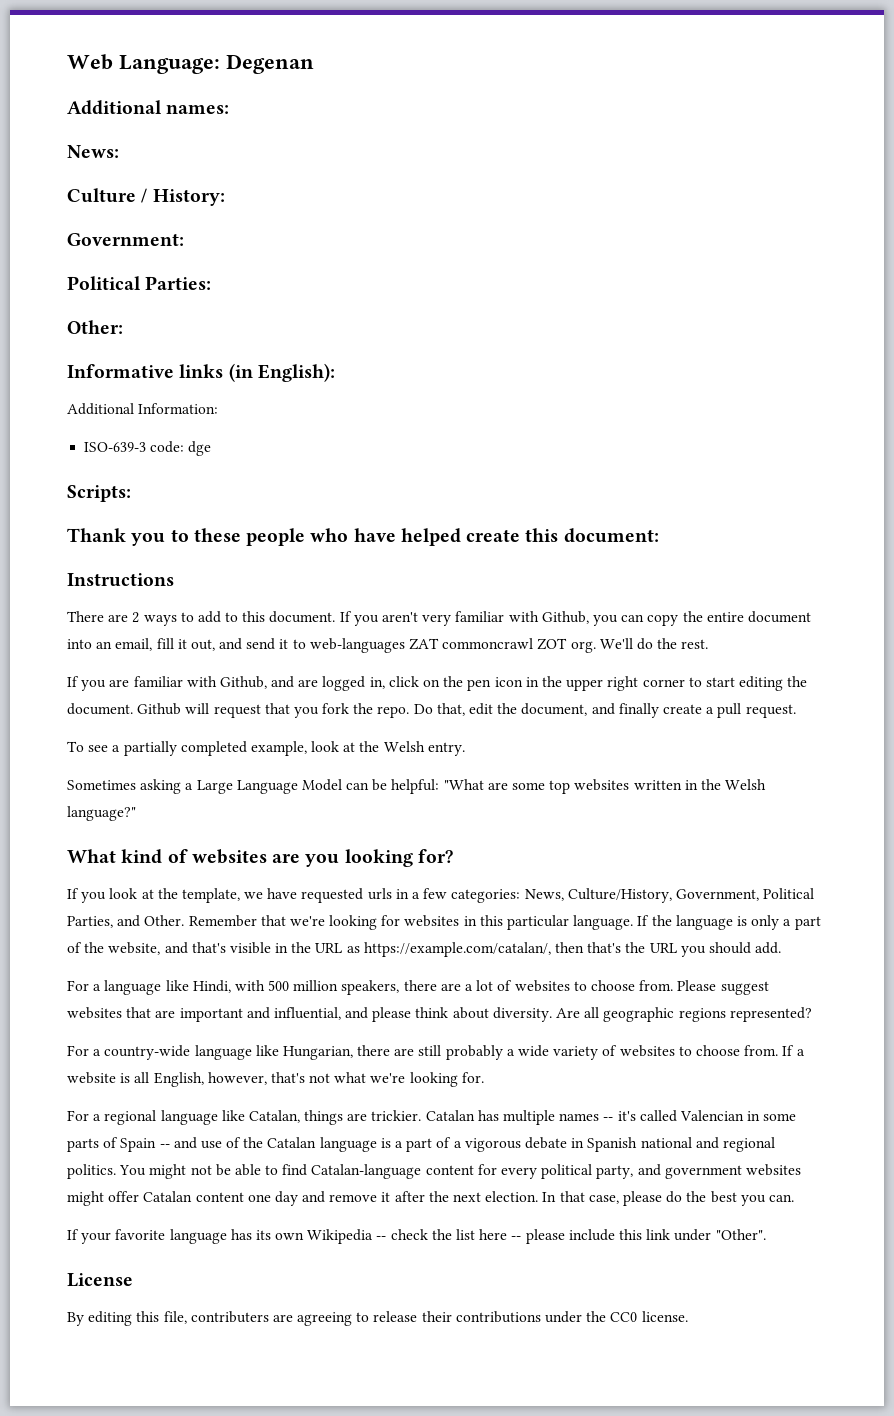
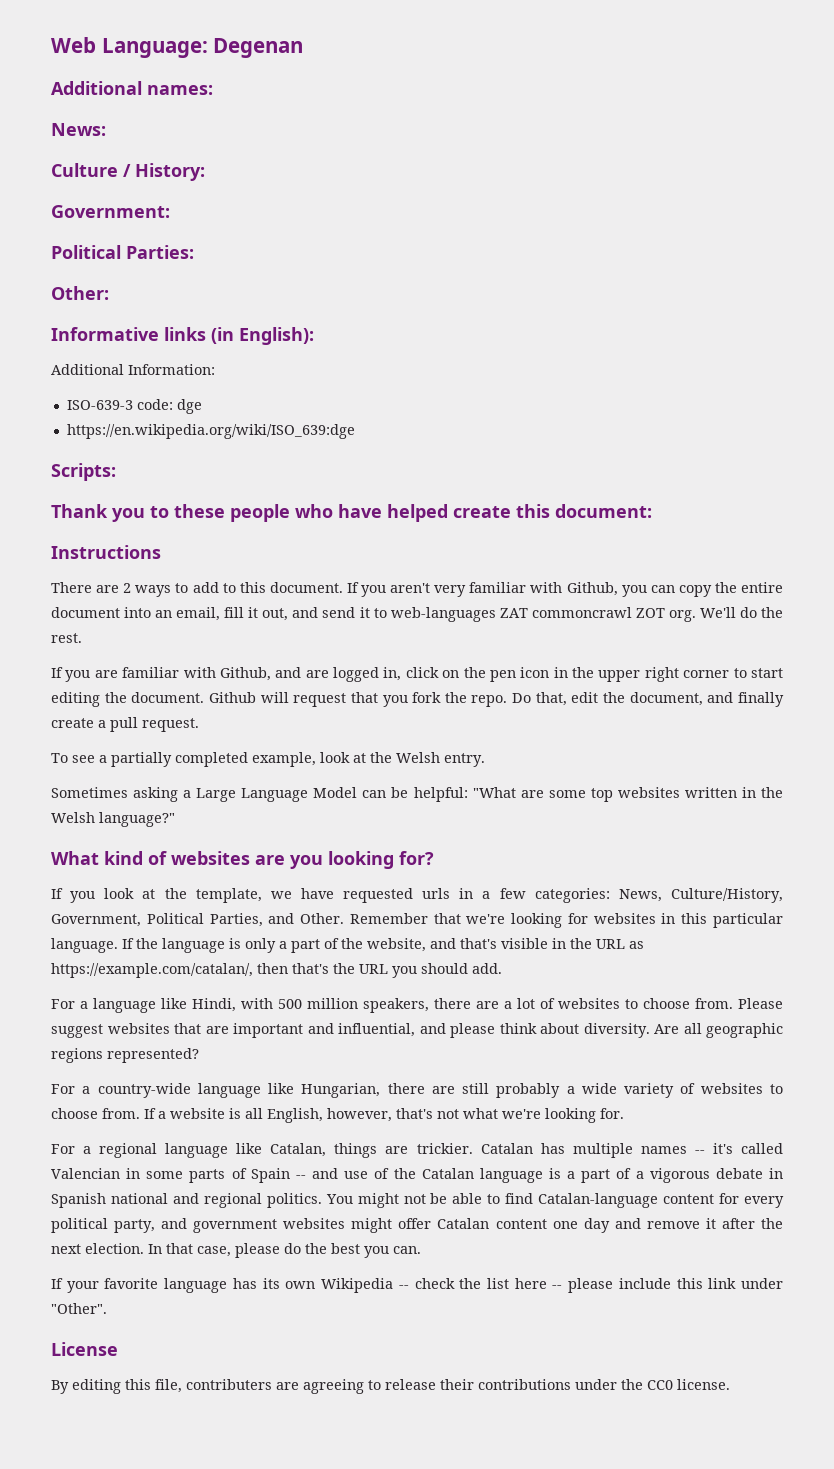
+ https://en.wikipedia.org/wiki/ISO_639:dge

